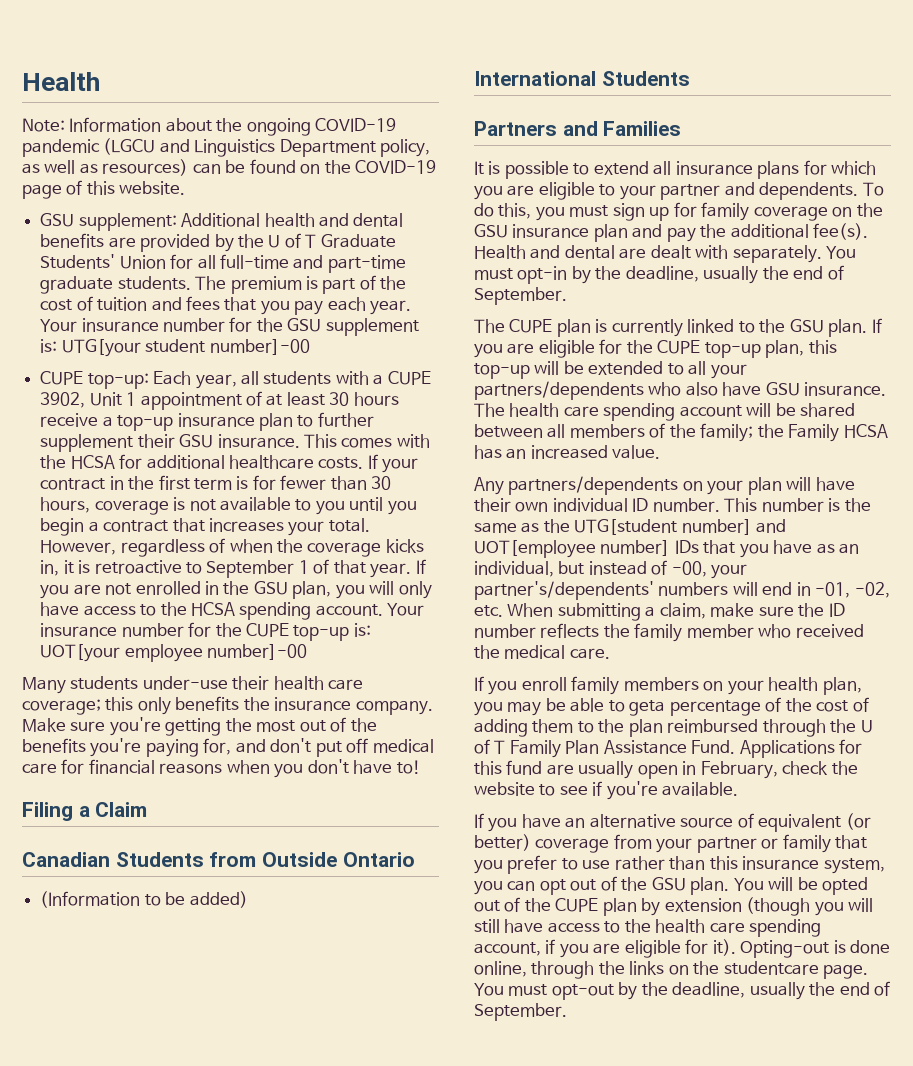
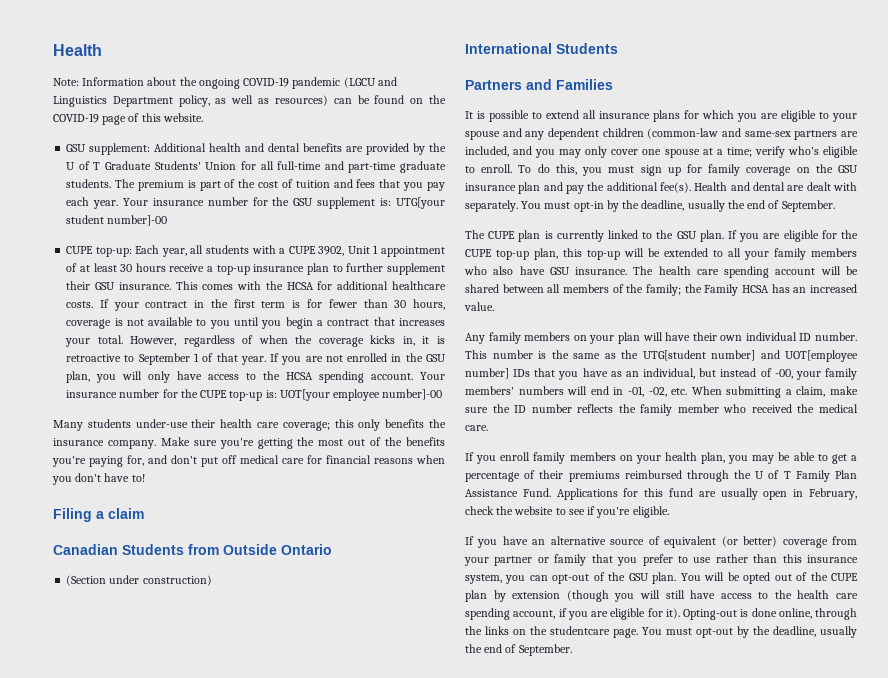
- Filing a Claim
+ Filing a claim
- (Information to be added)
+ (Section under construction)
- It is possible to extend all insurance plans for which you are eligible to your partner and dependents.
+ It is possible to extend all insurance plans for which you are eligible to your spouse and any dependent children (common-law and same-sex partners are included, and you may only cover one spouse at a time; verify who's eligible to enroll.
- If you are eligible for the CUPE top-up plan, this top-up will be extended to all your partners/dependents who also have GSU insurance.
+ If you are eligible for the CUPE top-up plan, this top-up will be extended to all your family members who also have GSU insurance.
- Any partners/dependents on your plan will have their own individual ID number.
+ Any family members on your plan will have their own individual ID number.
- This number is the same as the UTG[student number] and UOT[employee number] IDs that you have as an individual, but instead of -00, your partner's/dependents' numbers will end in -01, -02, etc. When submitting a claim, make sure the ID number reflects the family member who received the medical care.
+ This number is the same as the UTG[student number] and UOT[employee number] IDs that you have as an individual, but instead of -00, your family members' numbers will end in -01, -02, etc. When submitting a claim, make sure the ID number reflects the family member who received the medical care.
- If you enroll family members on your health plan, you may be able to geta percentage of the cost of adding them to the plan reimbursed through the U of T Family Plan Assistance Fund.
+ If you enroll family members on your health plan, you may be able to get a percentage of their premiums reimbursed through the U of T Family Plan Assistance Fund.
- Applications for this fund are usually open in February, check the website to see if you're available.
+ Applications for this fund are usually open in February, check the website to see if you're eligible.
- If you have an alternative source of equivalent (or better) coverage from your partner or family that you prefer to use rather than this insurance system, you can opt out of the GSU plan.
+ If you have an alternative source of equivalent (or better) coverage from your partner or family that you prefer to use rather than this insurance system, you can opt-out of the GSU plan.

